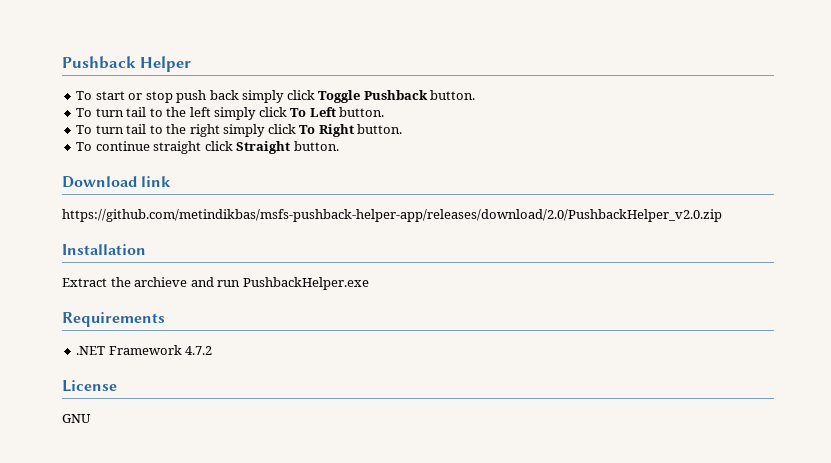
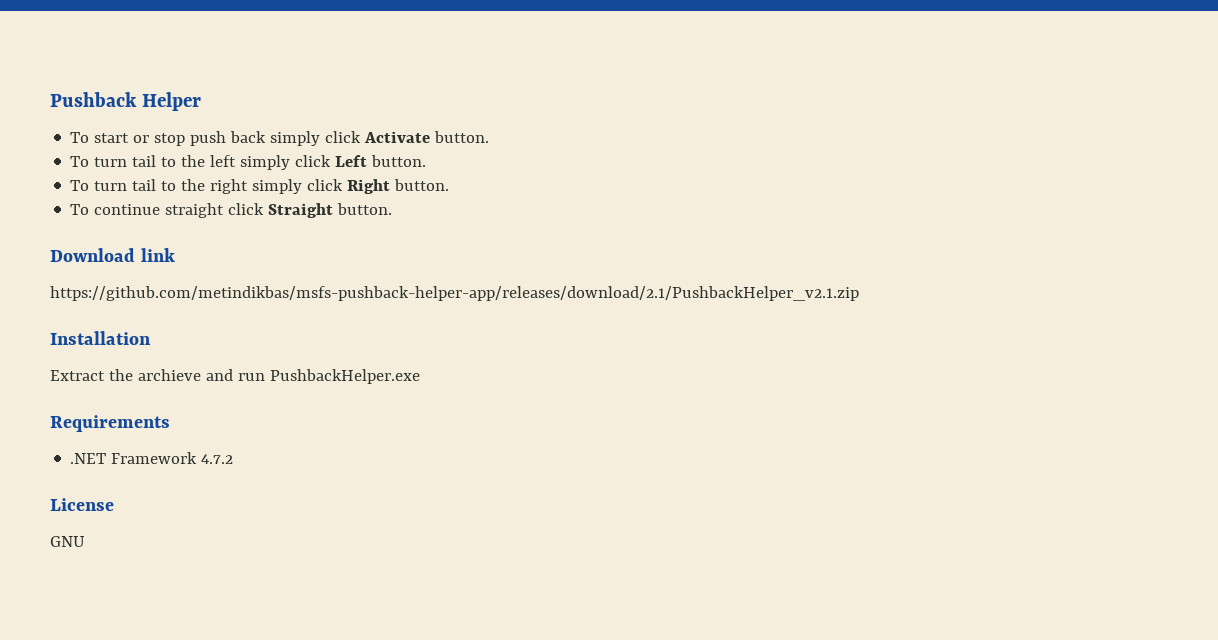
- To start or stop push back simply click Toggle Pushback button.
+ To start or stop push back simply click Activate button.
- To turn tail to the left simply click To Left button.
+ To turn tail to the left simply click Left button.
- To turn tail to the right simply click To Right button.
+ To turn tail to the right simply click Right button.
- https://github.com/metindikbas/msfs-pushback-helper-app/releases/download/2.0/PushbackHelper_v2.0.zip
+ https://github.com/metindikbas/msfs-pushback-helper-app/releases/download/2.1/PushbackHelper_v2.1.zip

